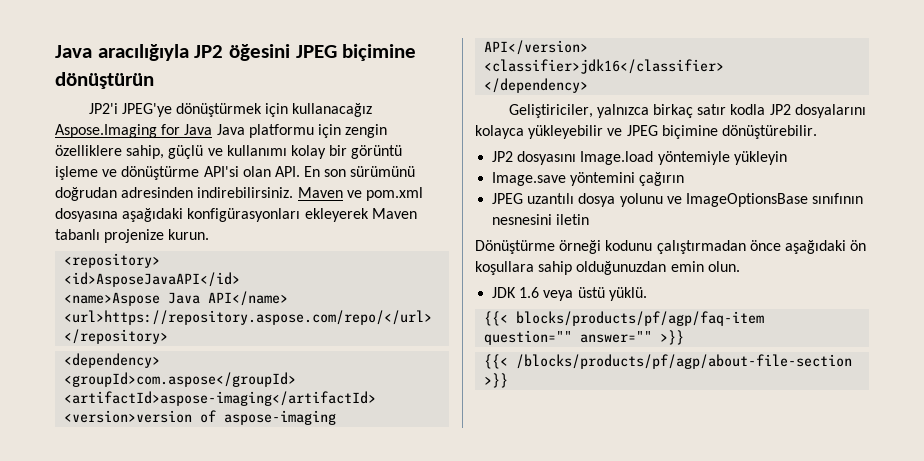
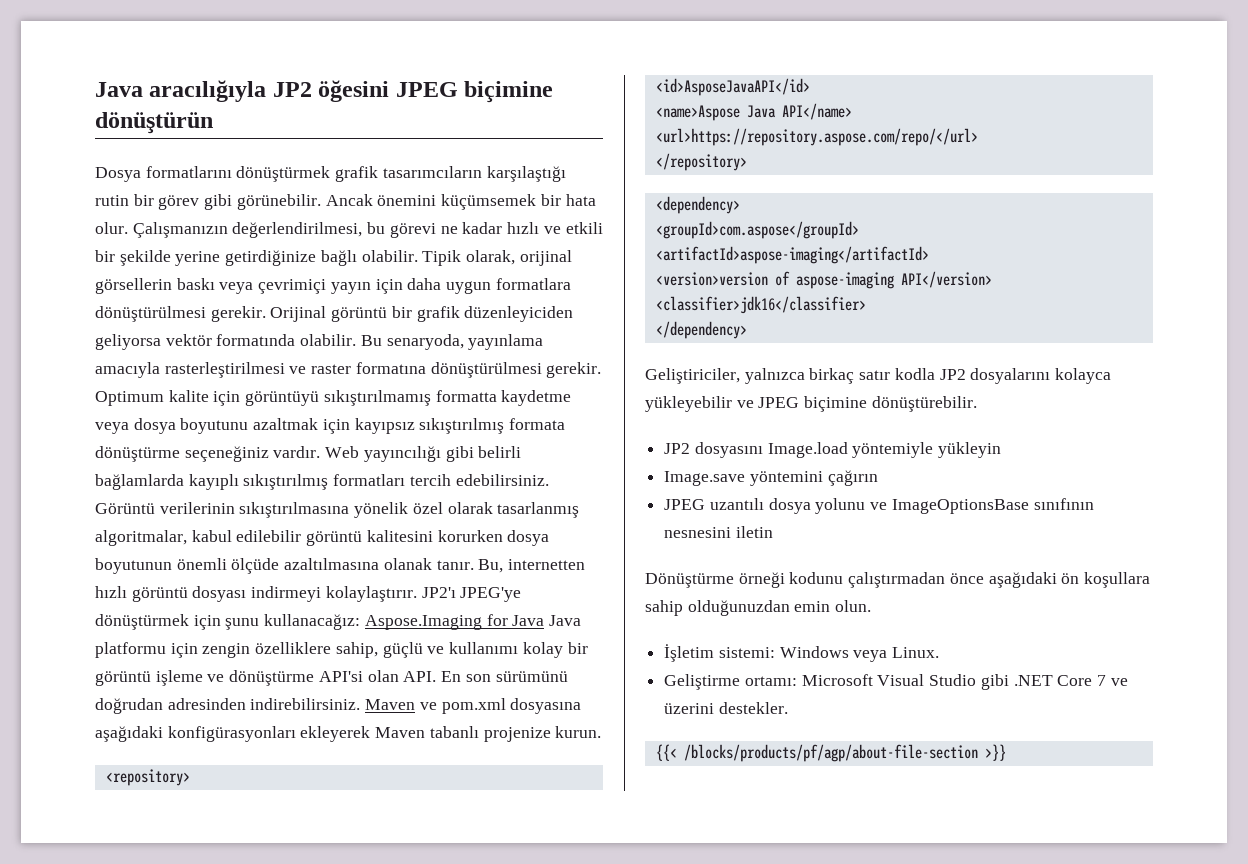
- JP2'i JPEG'ye dönüştürmek için kullanacağız Aspose.Imaging for Java Java platformu için zengin özelliklere sahip, güçlü ve kullanımı kolay bir görüntü işleme ve dönüştürme API'si olan API. En son sürümünü doğrudan adresinden indirebilirsiniz.
+ Dosya formatlarını dönüştürmek grafik tasarımcıların karşılaştığı rutin bir görev gibi görünebilir. Ancak önemini küçümsemek bir hata olur. Çalışmanızın değerlendirilmesi, bu görevi ne kadar hızlı ve etkili bir şekilde yerine getirdiğinize bağlı olabilir. Tipik olarak, orijinal görsellerin baskı veya çevrimiçi yayın için daha uygun formatlara dönüştürülmesi gerekir. Orijinal görüntü bir grafik düzenleyiciden geliyorsa vektör formatında olabilir. Bu senaryoda, yayınlama amacıyla rasterleştirilmesi ve raster formatına dönüştürülmesi gerekir. Optimum kalite için görüntüyü sıkıştırılmamış formatta kaydetme veya dosya boyutunu azaltmak için kayıpsız sıkıştırılmış formata dönüştürme seçeneğiniz vardır. Web yayıncılığı gibi belirli bağlamlarda kayıplı sıkıştırılmış formatları tercih edebilirsiniz. Görüntü verilerinin sıkıştırılmasına yönelik özel olarak tasarlanmış algoritmalar, kabul edilebilir görüntü kalitesini korurken dosya boyutunun önemli ölçüde azaltılmasına olanak tanır. Bu, internetten hızlı görüntü dosyası indirmeyi kolaylaştırır. JP2'ı JPEG'ye dönüştürmek için şunu kullanacağız: Aspose.Imaging for Java Java platformu için zengin özelliklere sahip, güçlü ve kullanımı kolay bir görüntü işleme ve dönüştürme API'si olan API. En son sürümünü doğrudan adresinden indirebilirsiniz.
- JDK 1.6 veya üstü yüklü.
- {{< blocks/products/pf/agp/faq-item question="" answer="" >}}
+ İşletim sistemi: Windows veya Linux.
+ Geliştirme ortamı: Microsoft Visual Studio gibi .NET Core 7 ve üzerini destekler.

